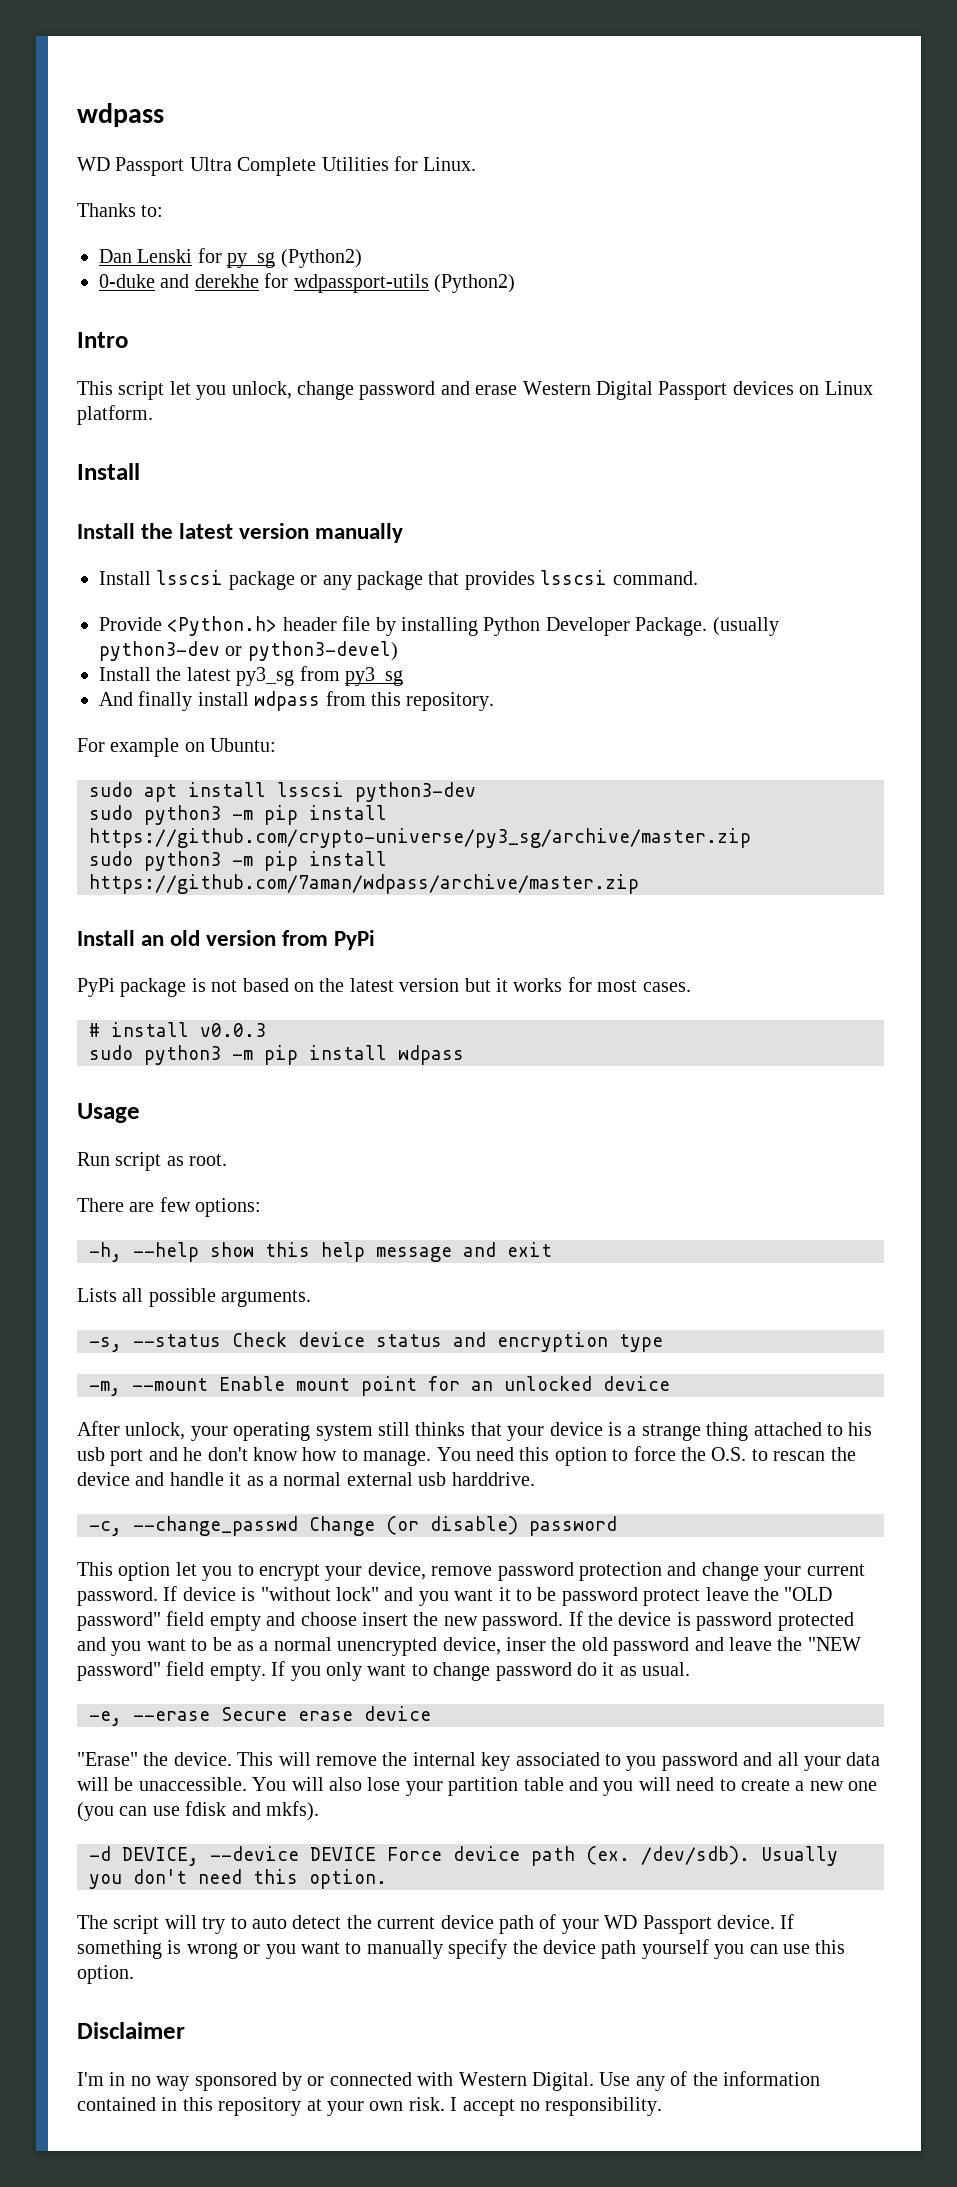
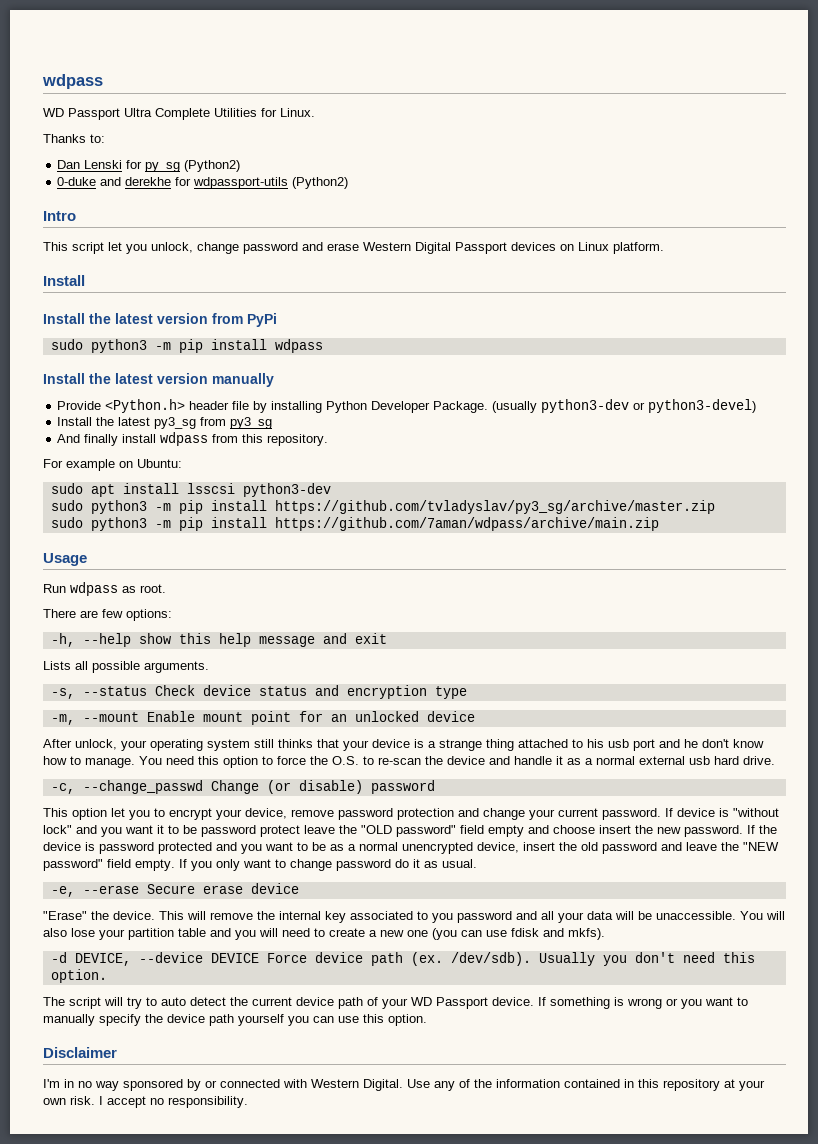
+ Install the latest version from PyPi
+ sudo python3 -m pip install wdpass
  Install the latest version manually
- Install lsscsi package or any package that provides lsscsi command.
- sudo python3 -m pip install https://github.com/crypto-universe/py3_sg/archive/master.zip
- sudo python3 -m pip install https://github.com/7aman/wdpass/archive/master.zip
- Install an old version from PyPi
- PyPi package is not based on the latest version but it works for most cases.
- # install v0.0.3
- sudo python3 -m pip install wdpass
+ sudo python3 -m pip install https://github.com/tvladyslav/py3_sg/archive/master.zip
+ sudo python3 -m pip install https://github.com/7aman/wdpass/archive/main.zip
- Run script as root.
+ Run wdpass as root.
- You need this option to force the O.S. to rescan the device and handle it as a normal external usb harddrive.
+ You need this option to force the O.S. to re-scan the device and handle it as a normal external usb hard drive.
- If the device is password protected and you want to be as a normal unencrypted device, inser the old password and leave the "NEW password" field empty.
+ If the device is password protected and you want to be as a normal unencrypted device, insert the old password and leave the "NEW password" field empty.

